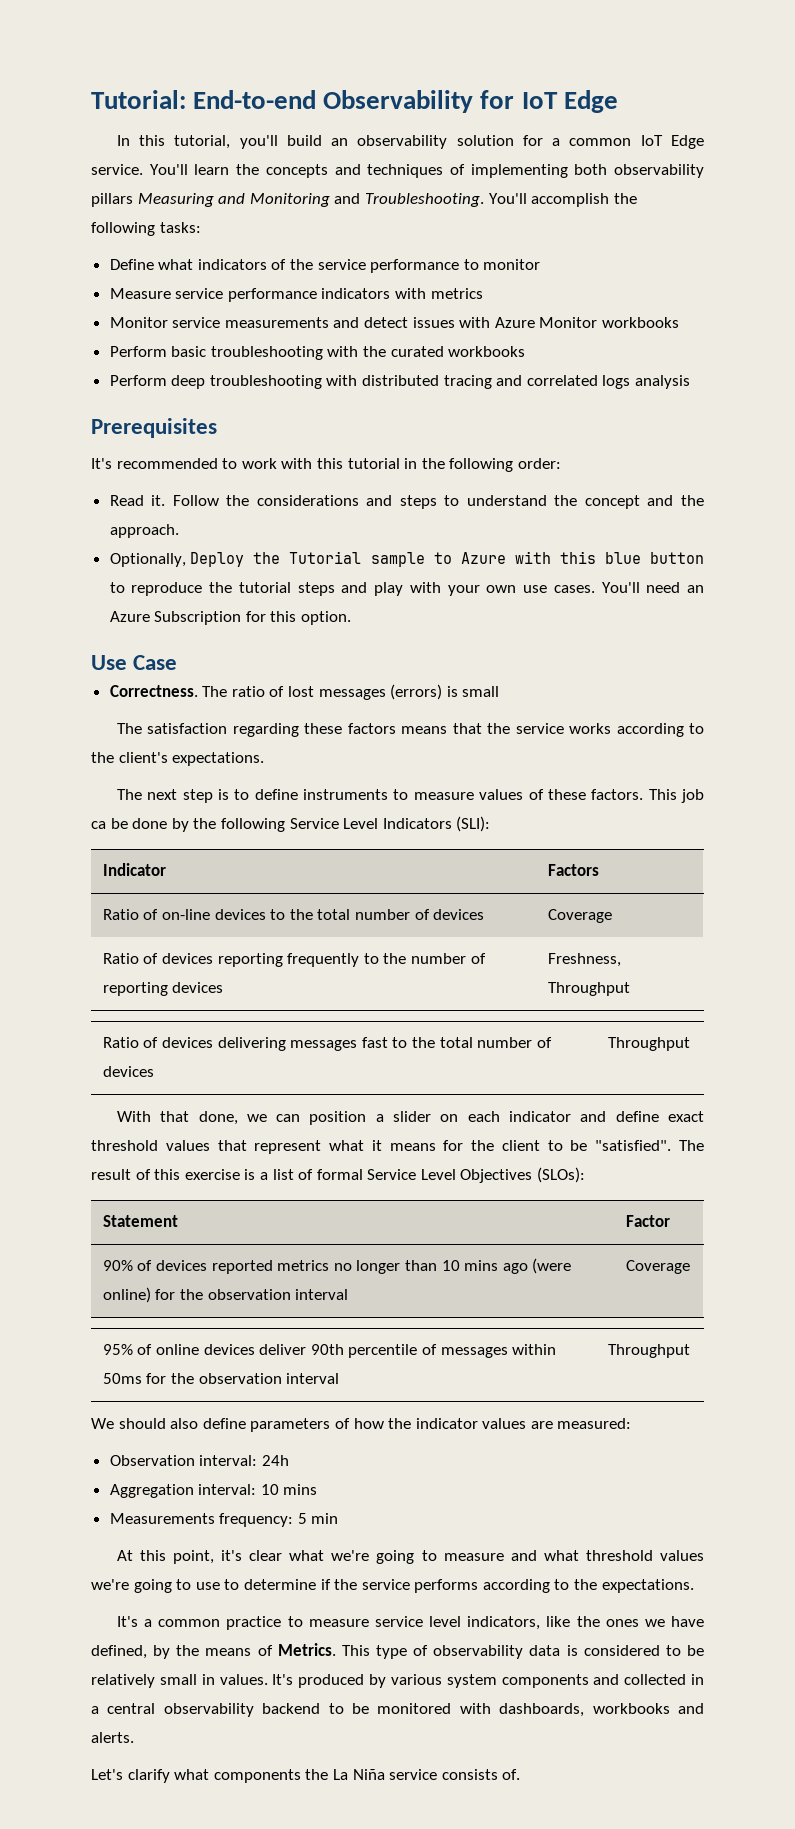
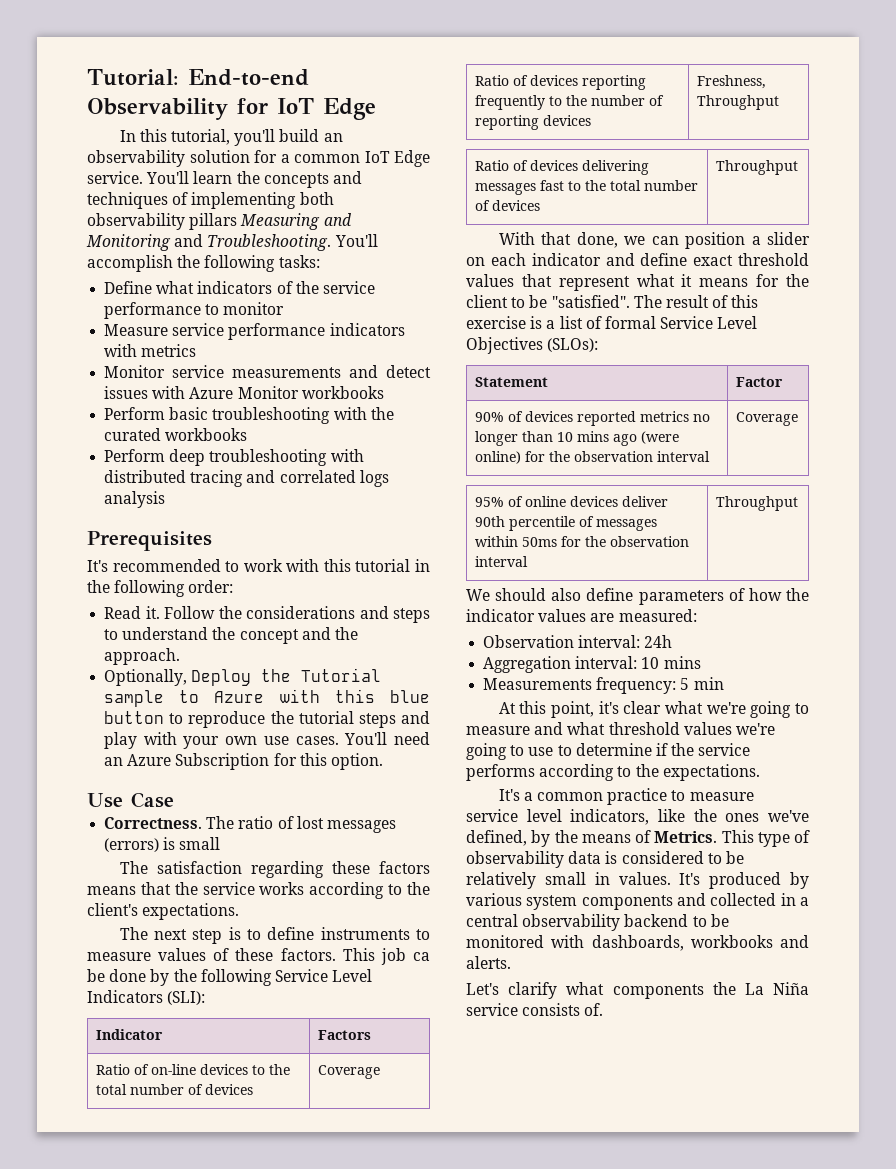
- It's a common practice to measure service level indicators, like the ones we have defined, by the means of Metrics.
+ It's a common practice to measure service level indicators, like the ones we've defined, by the means of Metrics.

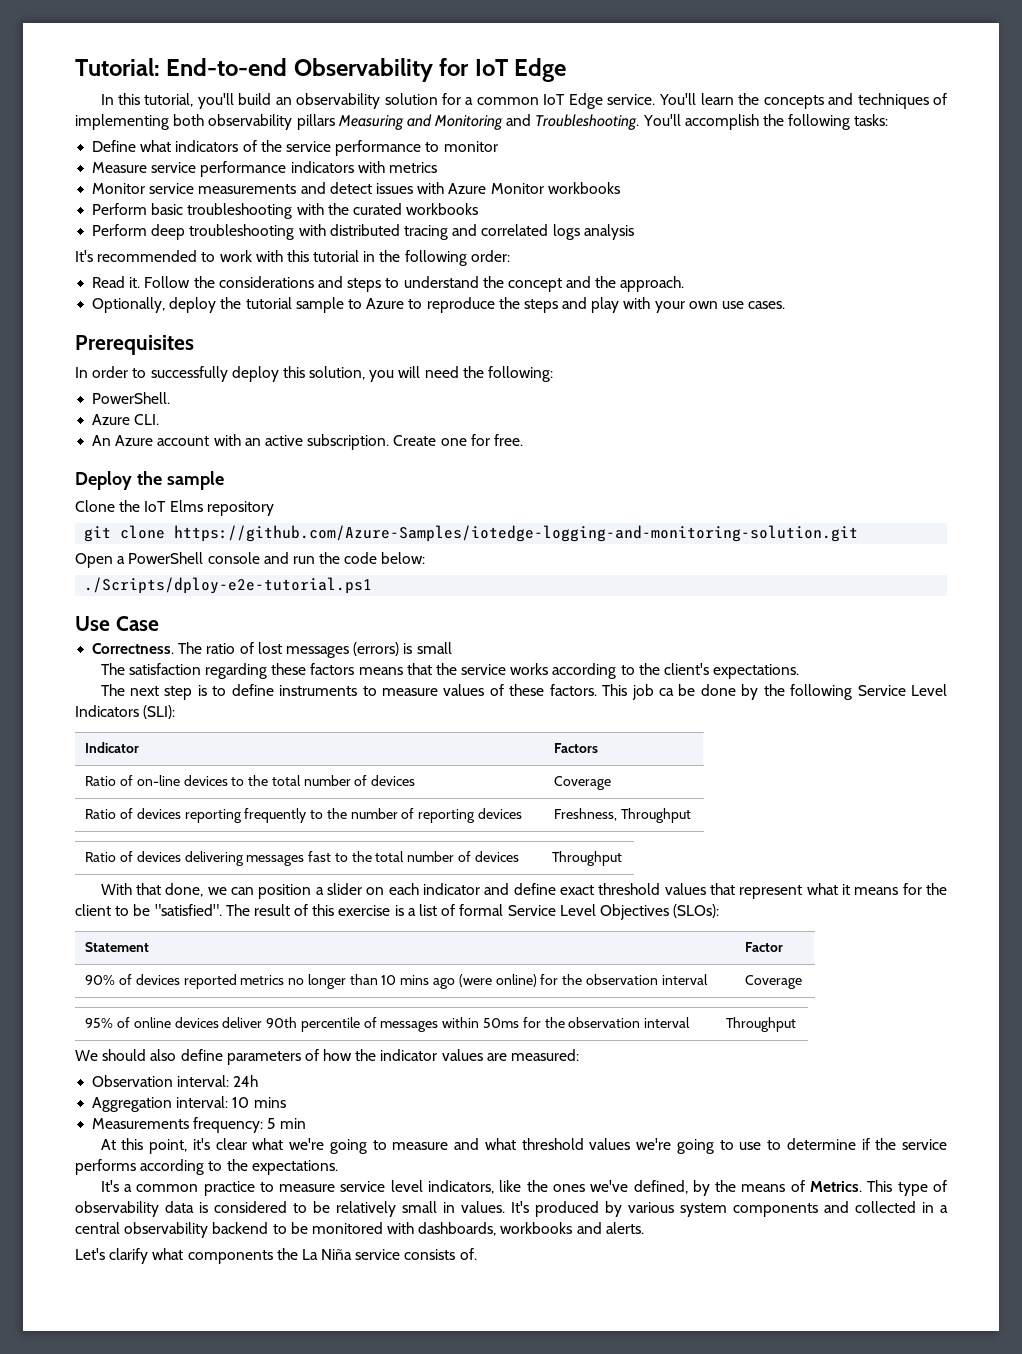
- Prerequisites
- Optionally, Deploy the Tutorial sample to Azure with this blue button to reproduce the tutorial steps and play with your own use cases. You'll need an Azure Subscription for this option.
+ Optionally, deploy the tutorial sample to Azure to reproduce the steps and play with your own use cases.
+ Prerequisites
+ In order to successfully deploy this solution, you will need the following:
+ PowerShell.
+ Azure CLI.
+ An Azure account with an active subscription. Create one for free.
+ Deploy the sample
+ Clone the IoT Elms repository
+ git clone https://github.com/Azure-Samples/iotedge-logging-and-monitoring-solution.git
+ Open a PowerShell console and run the code below:
+ ./Scripts/dploy-e2e-tutorial.ps1

